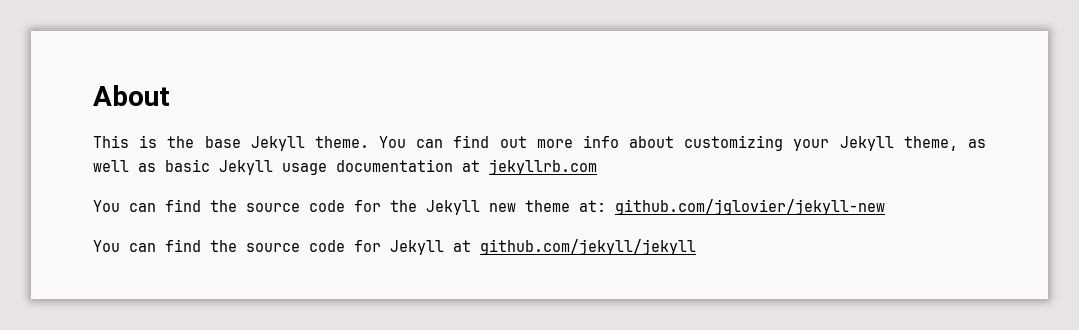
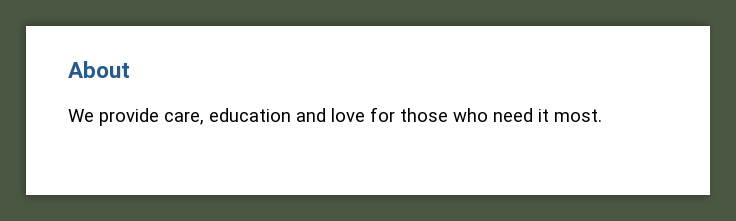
- This is the base Jekyll theme. You can find out more info about customizing your Jekyll theme, as well as basic Jekyll usage documentation at jekyllrb.com
- You can find the source code for the Jekyll new theme at: github.com/jglovier/jekyll-new
- You can find the source code for Jekyll at github.com/jekyll/jekyll
+ We provide care, education and love for those who need it most.

